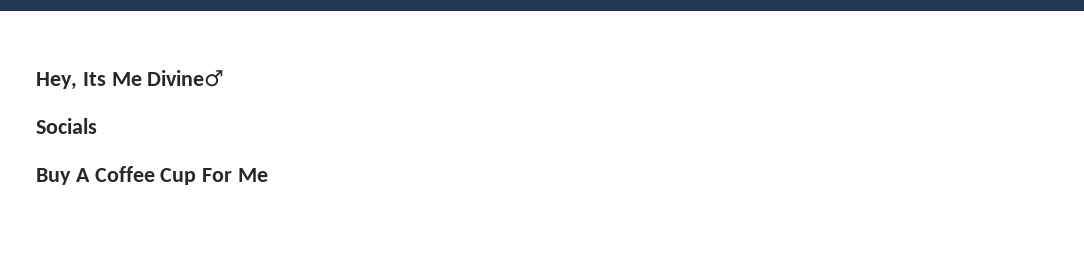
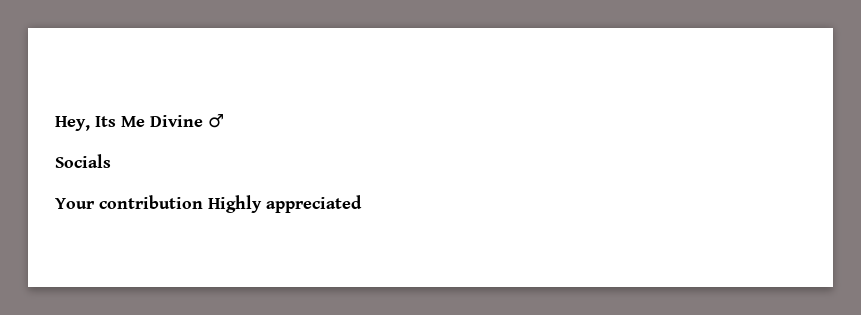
- Hey, Its Me Divine♂
+ Hey, Its Me Divine ♂
- Buy A Coffee Cup For Me
+ Your contribution Highly appreciated

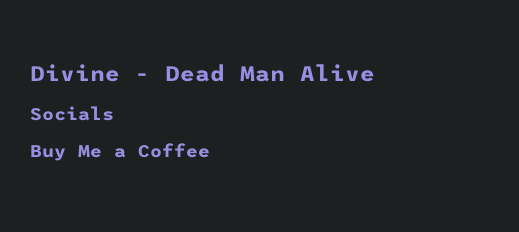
- Hey, Its Me Divine ♂
+ Divine - Dead Man Alive
  Socials
- Your contribution Highly appreciated
+ Buy Me a Coffee

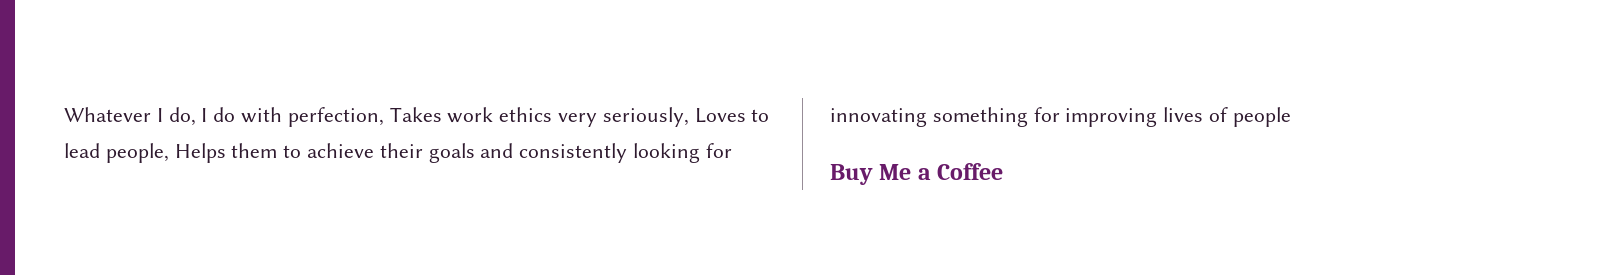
- Divine - Dead Man Alive
- Socials
+ Whatever I do, I do with perfection, Takes work ethics very seriously, Loves to lead people, Helps them to achieve their goals and consistently looking for innovating something for improving lives of people

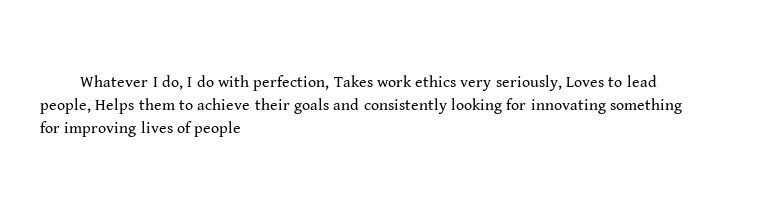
- Buy Me a Coffee

